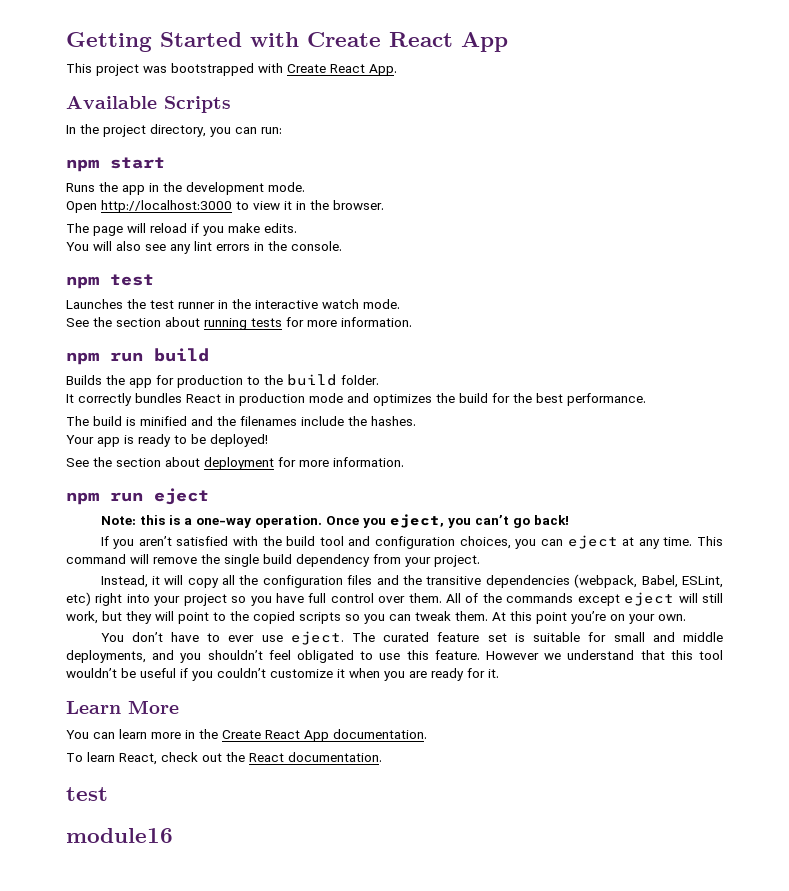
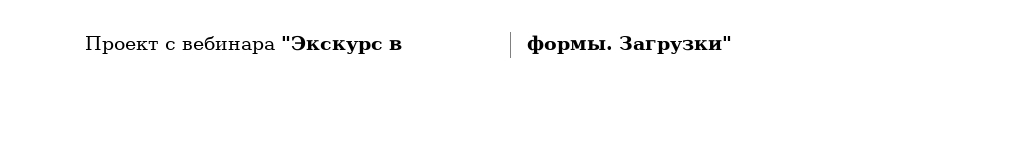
- Getting Started with Create React App
- This project was bootstrapped with Create React App.
- Available Scripts
- In the project directory, you can run:
- npm start
- Runs the app in the development mode.
- Open http://localhost:3000 to view it in the browser.
- The page will reload if you make edits.
- You will also see any lint errors in the console.
- npm test
- Launches the test runner in the interactive watch mode.
- See the section about running tests for more information.
- npm run build
- Builds the app for production to the build folder.
- It correctly bundles React in production mode and optimizes the build for the best performance.
- The build is minified and the filenames include the hashes.
- Your app is ready to be deployed!
- See the section about deployment for more information.
- npm run eject
- Note: this is a one-way operation. Once you eject, you can’t go back!
- If you aren’t satisfied with the build tool and configuration choices, you can eject at any time. This command will remove the single build dependency from your project.
- Instead, it will copy all the configuration files and the transitive dependencies (webpack, Babel, ESLint, etc) right into your project so you have full control over them. All of the commands except eject will still work, but they will point to the copied scripts so you can tweak them. At this point you’re on your own.
- You don’t have to ever use eject. The curated feature set is suitable for small and middle deployments, and you shouldn’t feel obligated to use this feature. However we understand that this tool wouldn’t be useful if you couldn’t customize it when you are ready for it.
- Learn More
- You can learn more in the Create React App documentation.
- To learn React, check out the React documentation.
- test
- module16
+ Проект с вебинара "Экскурс в формы. Загрузки"

